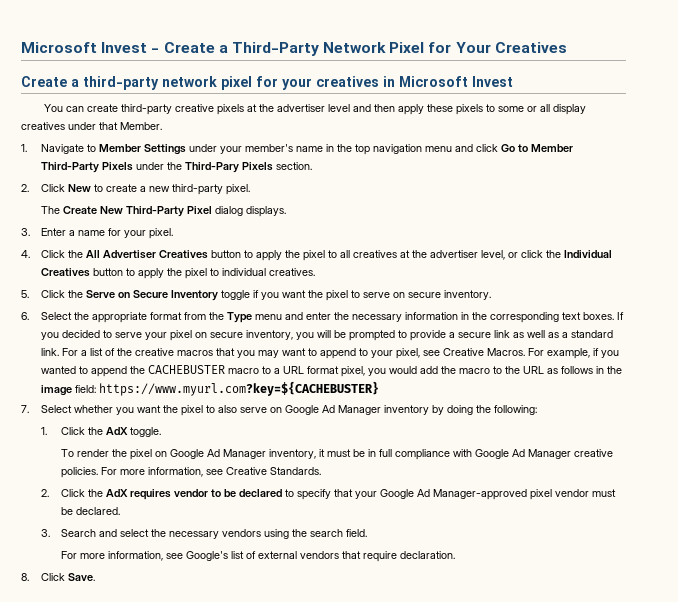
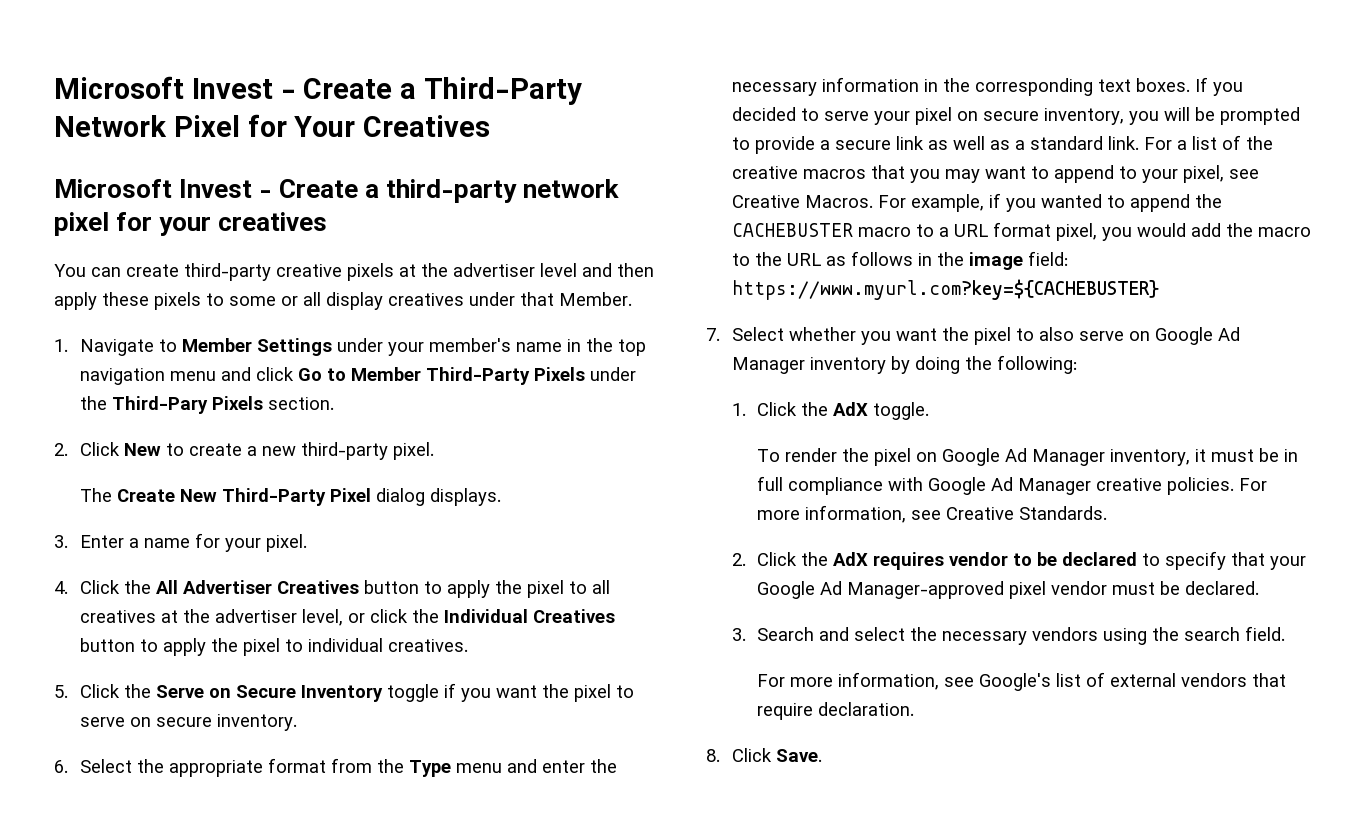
- Create a third-party network pixel for your creatives in Microsoft Invest
+ Microsoft Invest - Create a third-party network pixel for your creatives

